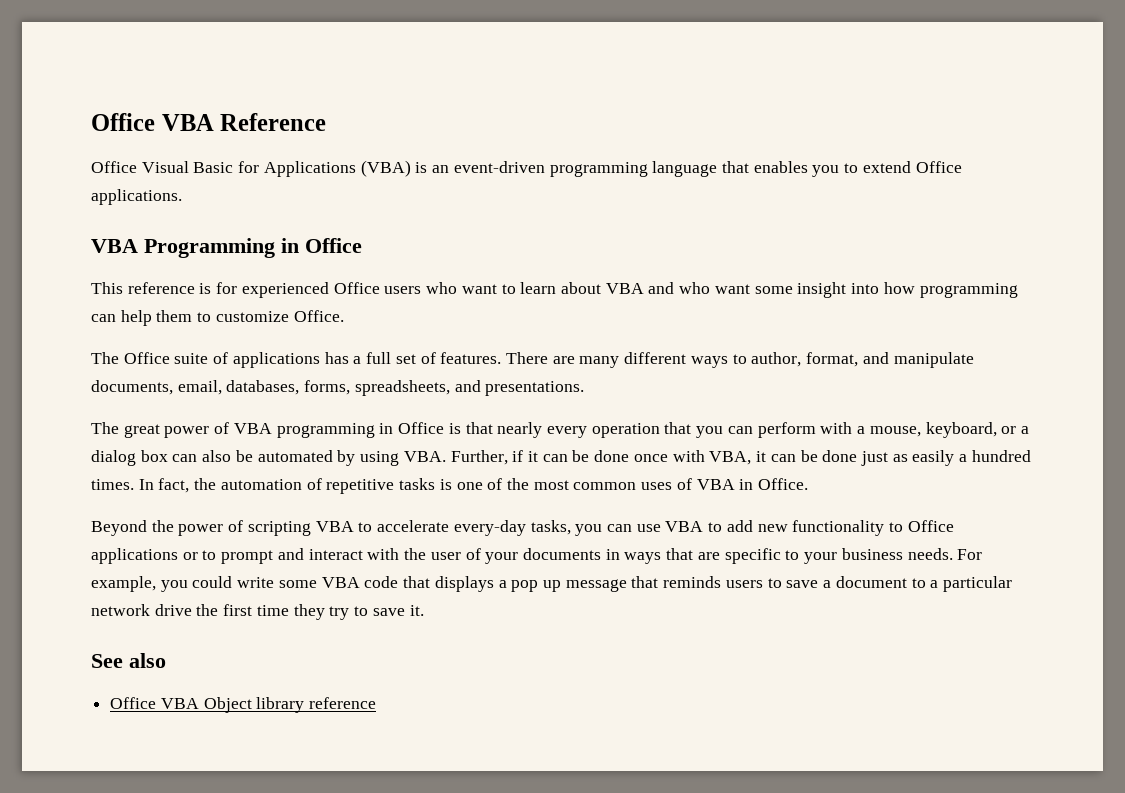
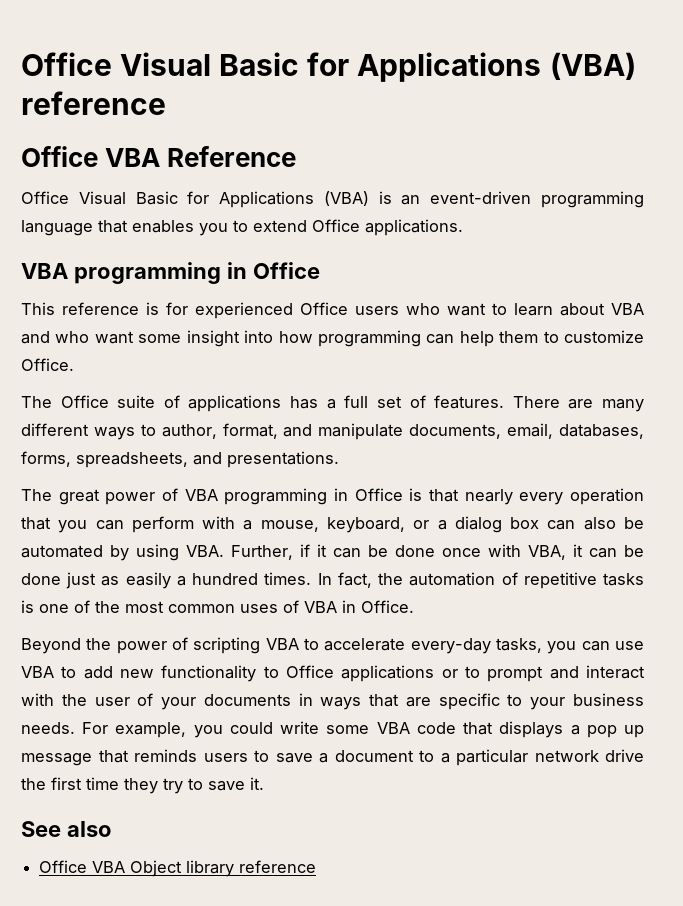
+ Office Visual Basic for Applications (VBA) reference
  Office Visual Basic for Applications (VBA) is an event-driven programming language that enables you to extend Office applications.
- VBA Programming in Office
+ VBA programming in Office

